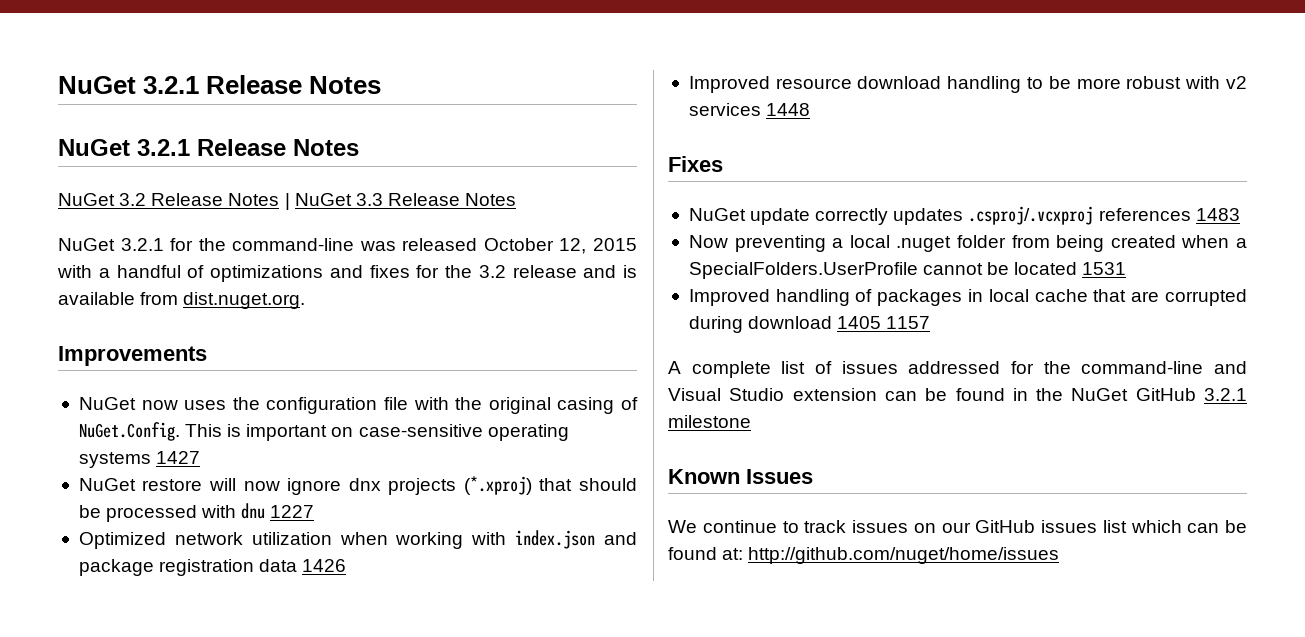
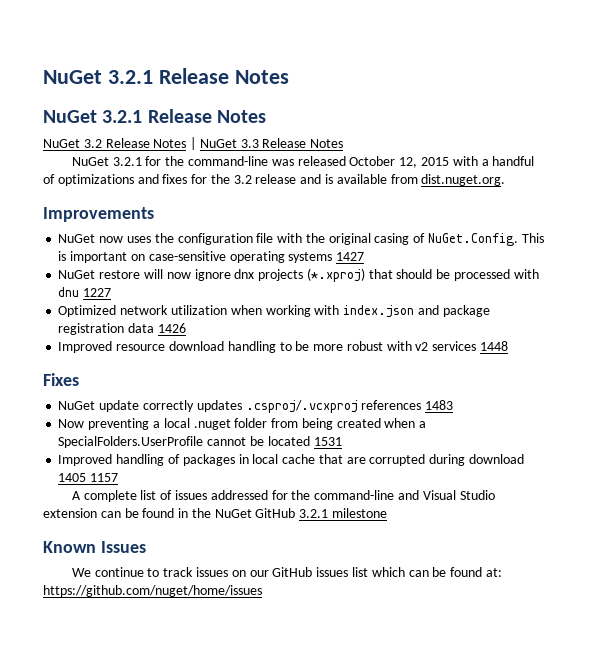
- We continue to track issues on our GitHub issues list which can be found at: http://github.com/nuget/home/issues
+ We continue to track issues on our GitHub issues list which can be found at: https://github.com/nuget/home/issues

